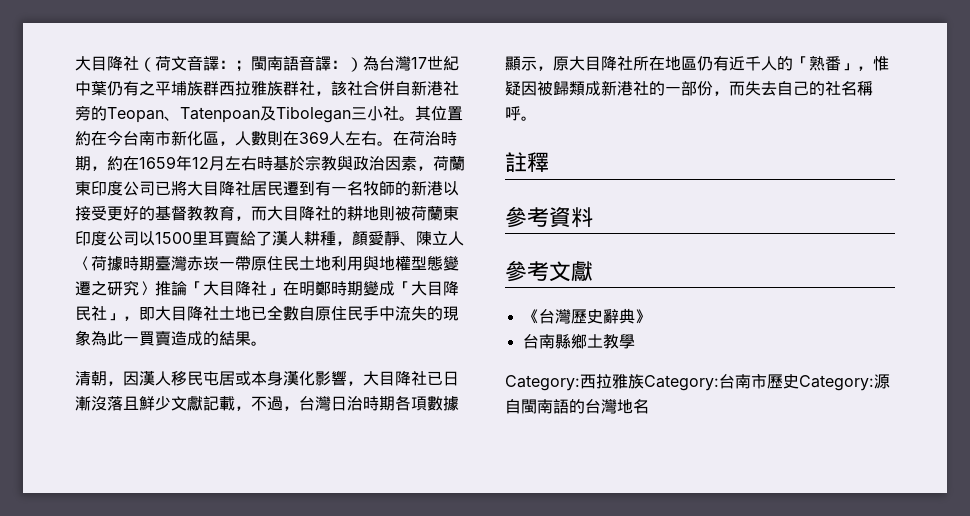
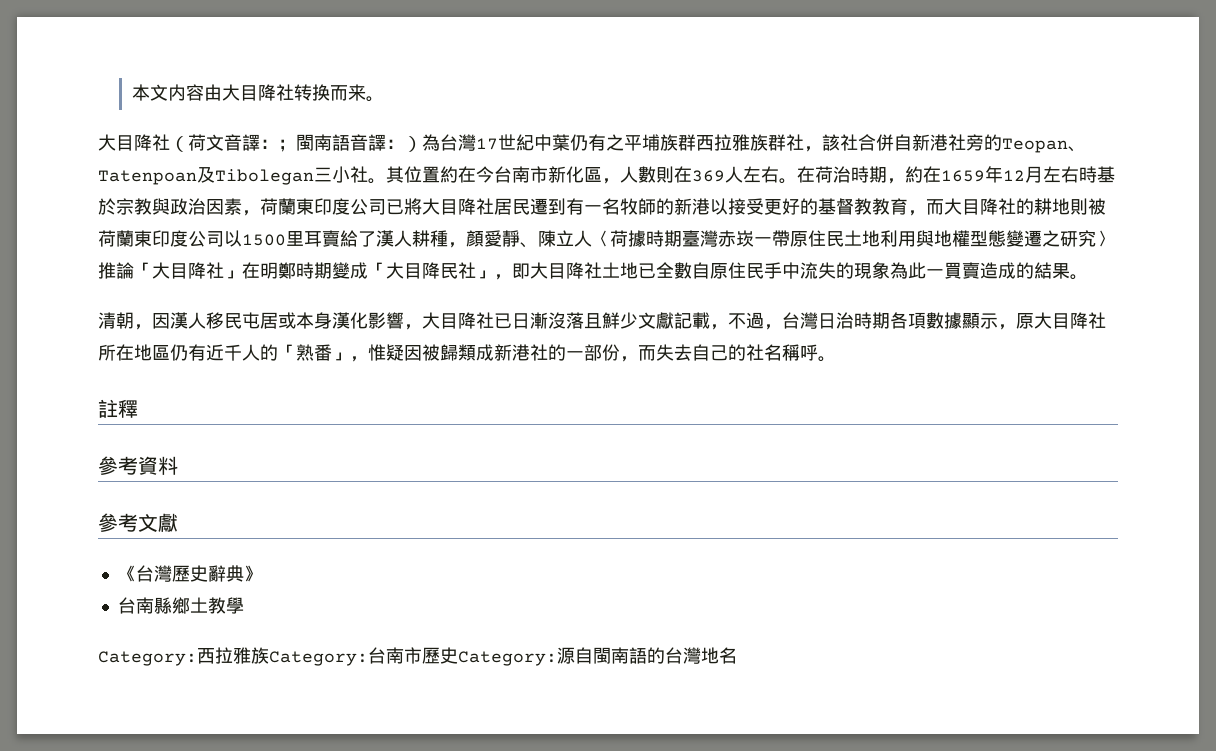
+ 本文内容由大目降社转换而来。

